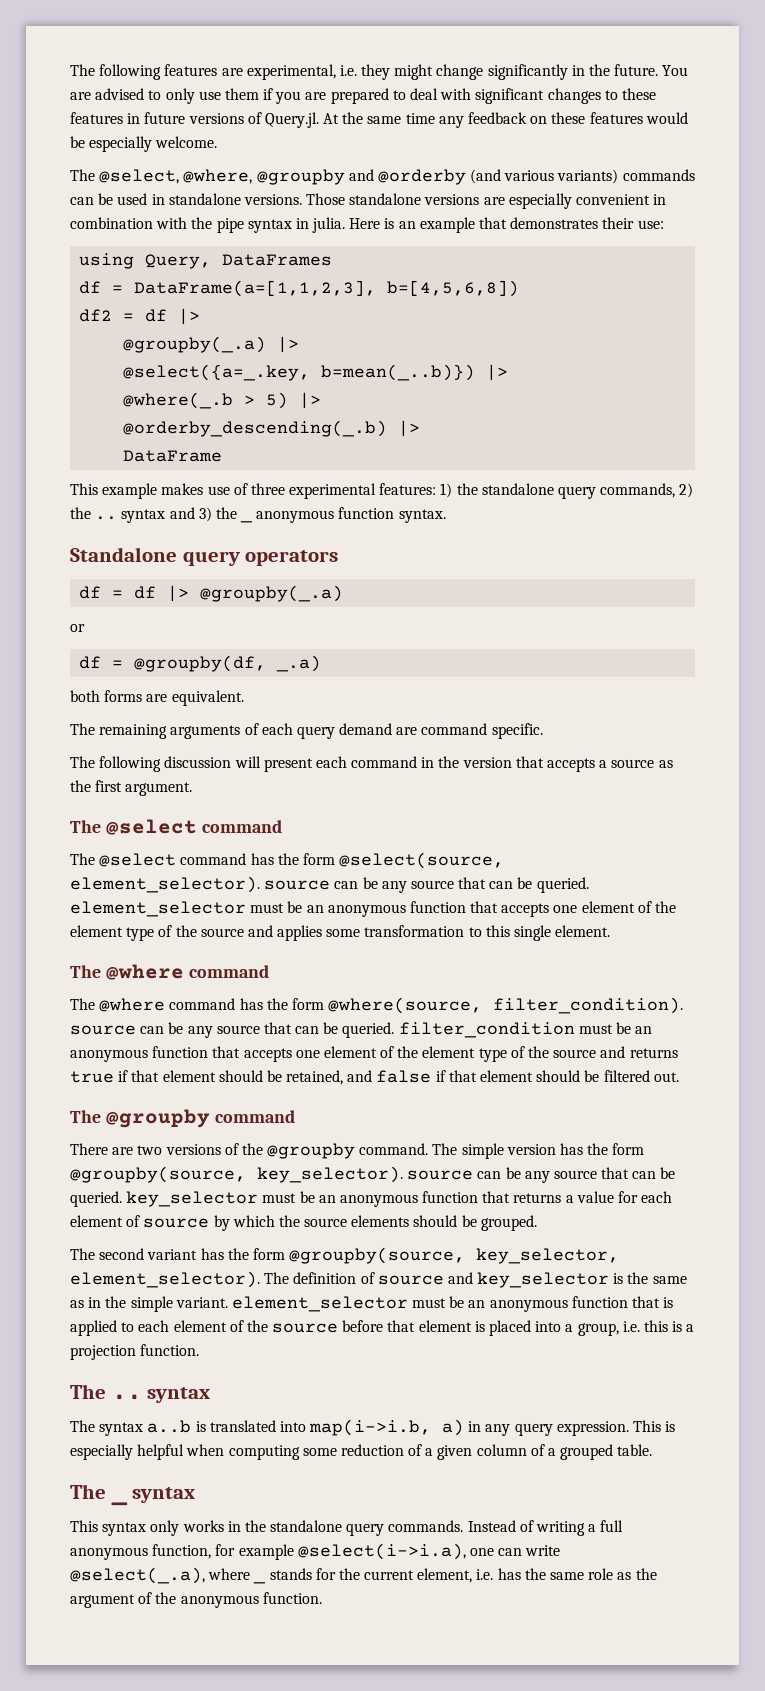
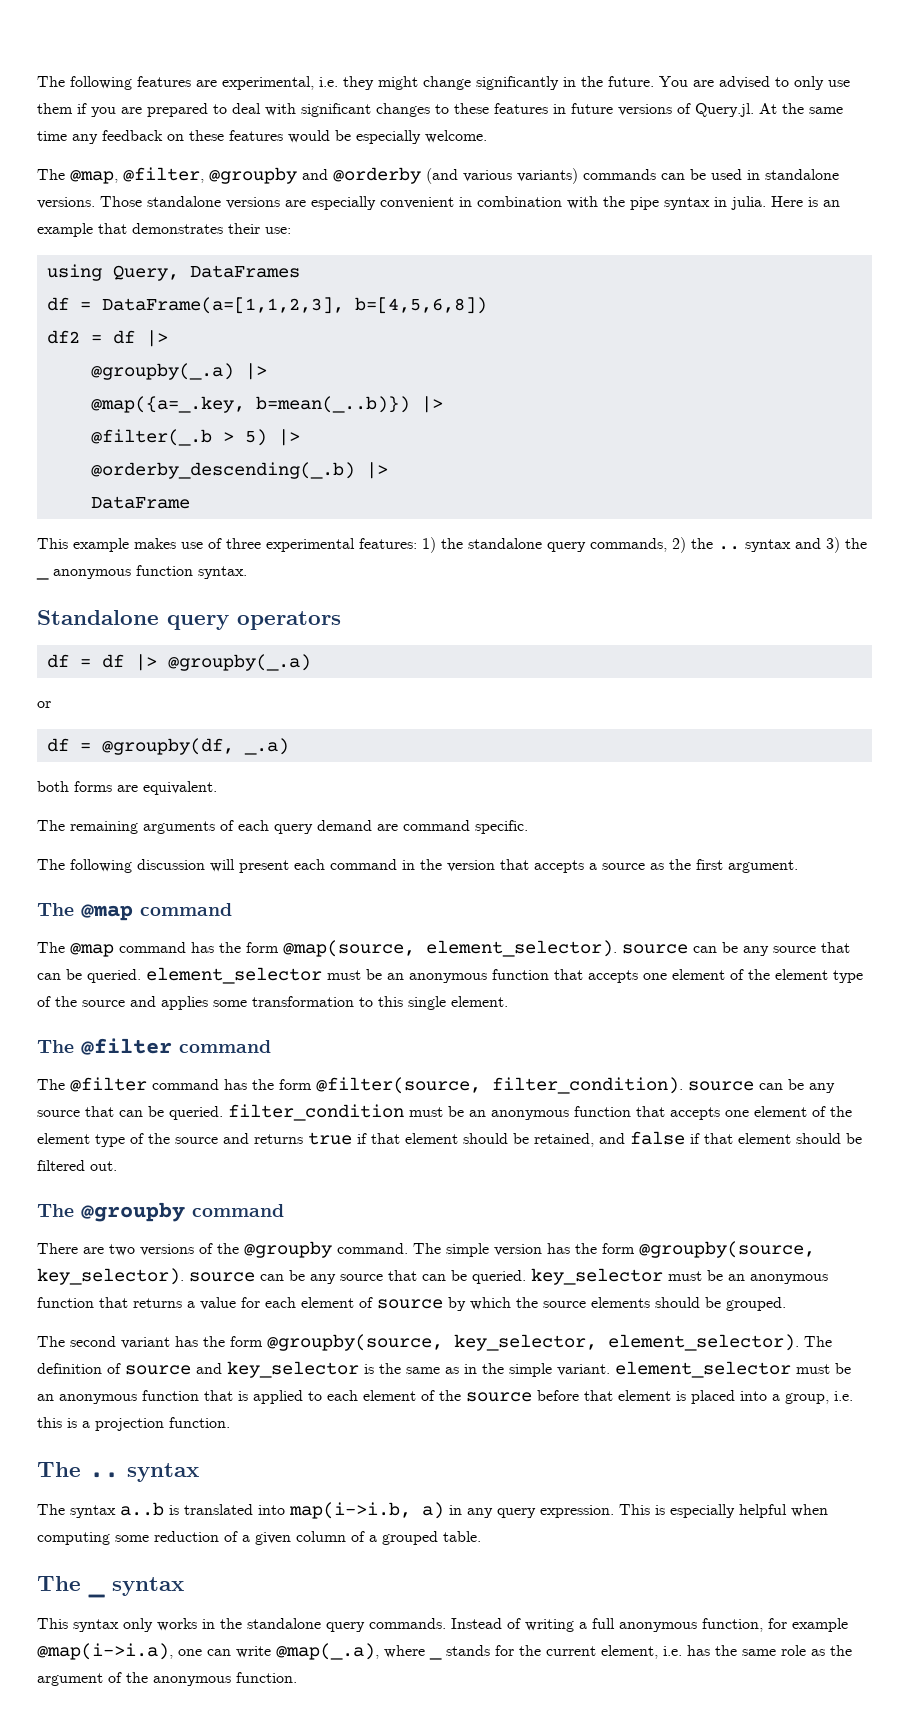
- The @select, @where, @groupby and @orderby (and various variants) commands can be used in standalone versions.
+ The @map, @filter, @groupby and @orderby (and various variants) commands can be used in standalone versions.
- @select({a=_.key, b=mean(_..b)}) |>
+ @map({a=_.key, b=mean(_..b)}) |>
- @where(_.b > 5) |>
+ @filter(_.b > 5) |>
  The following discussion will present each command in the version that accepts a source as the first argument.
- The @select command
- The @select command has the form @select(source, element_selector). source can be any source that can be queried. element_selector must be an anonymous function that accepts one element of the element type of the source and applies some transformation to this single element.
- The @where command
- The @where command has the form @where(source, filter_condition). source can be any source that can be queried. filter_condition must be an anonymous function that accepts one element of the element type of the source and returns true if that element should be retained, and false if that element should be filtered out.
+ The @map command
+ The @map command has the form @map(source, element_selector). source can be any source that can be queried. element_selector must be an anonymous function that accepts one element of the element type of the source and applies some transformation to this single element.
+ The @filter command
+ The @filter command has the form @filter(source, filter_condition). source can be any source that can be queried. filter_condition must be an anonymous function that accepts one element of the element type of the source and returns true if that element should be retained, and false if that element should be filtered out.
- Instead of writing a full anonymous function, for example @select(i->i.a), one can write @select(_.a), where _ stands for the current element, i.e. has the same role as the argument of the anonymous function.
+ Instead of writing a full anonymous function, for example @map(i->i.a), one can write @map(_.a), where _ stands for the current element, i.e. has the same role as the argument of the anonymous function.

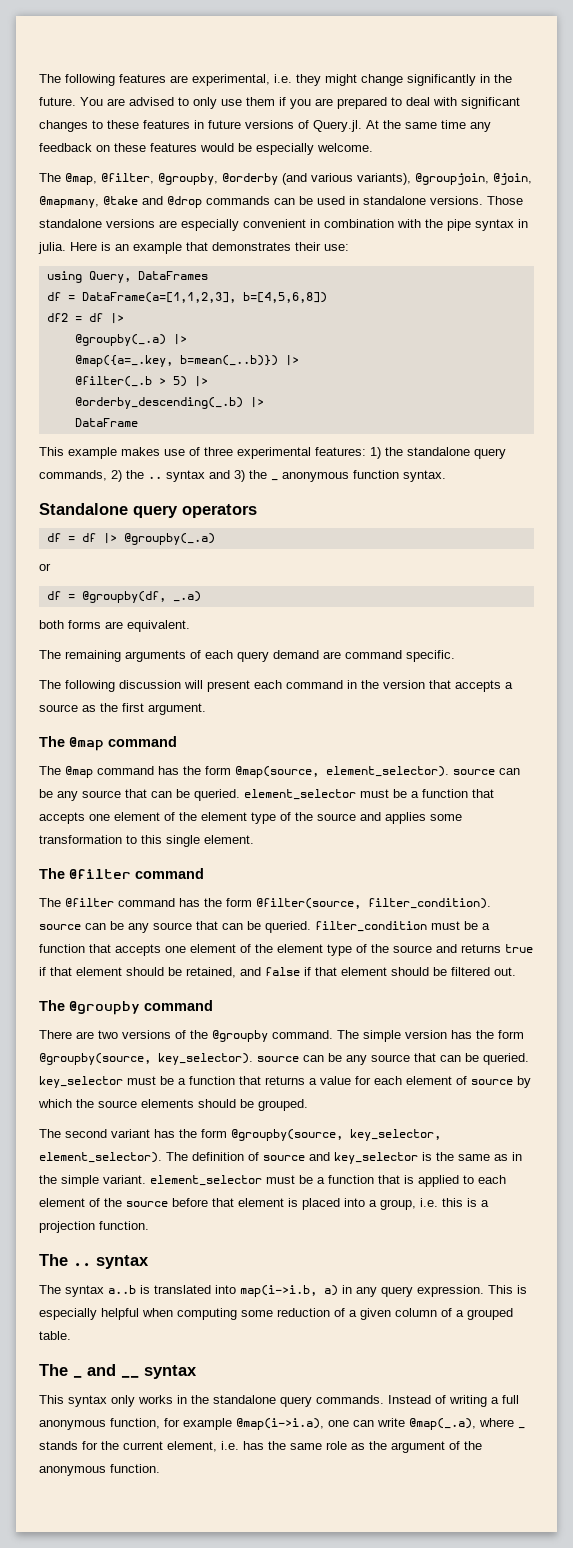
- The @map, @filter, @groupby and @orderby (and various variants) commands can be used in standalone versions.
+ The @map, @filter, @groupby, @orderby (and various variants), @groupjoin, @join, @mapmany, @take and @drop commands can be used in standalone versions.
- The @map command has the form @map(source, element_selector). source can be any source that can be queried. element_selector must be an anonymous function that accepts one element of the element type of the source and applies some transformation to this single element.
+ The @map command has the form @map(source, element_selector). source can be any source that can be queried. element_selector must be a function that accepts one element of the element type of the source and applies some transformation to this single element.
- The @filter command has the form @filter(source, filter_condition). source can be any source that can be queried. filter_condition must be an anonymous function that accepts one element of the element type of the source and returns true if that element should be retained, and false if that element should be filtered out.
+ The @filter command has the form @filter(source, filter_condition). source can be any source that can be queried. filter_condition must be a function that accepts one element of the element type of the source and returns true if that element should be retained, and false if that element should be filtered out.
- The simple version has the form @groupby(source, key_selector). source can be any source that can be queried. key_selector must be an anonymous function that returns a value for each element of source by which the source elements should be grouped.
+ The simple version has the form @groupby(source, key_selector). source can be any source that can be queried. key_selector must be a function that returns a value for each element of source by which the source elements should be grouped.
- The definition of source and key_selector is the same as in the simple variant. element_selector must be an anonymous function that is applied to each element of the source before that element is placed into a group, i.e. this is a projection function.
+ The definition of source and key_selector is the same as in the simple variant. element_selector must be a function that is applied to each element of the source before that element is placed into a group, i.e. this is a projection function.
- The _ syntax
+ The _ and __ syntax

